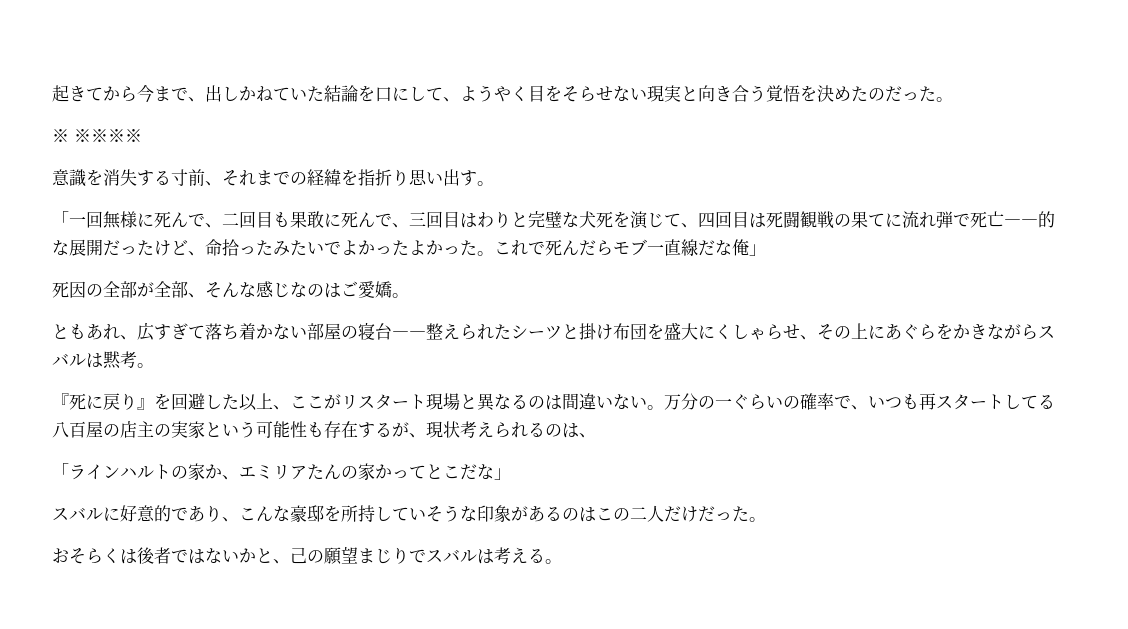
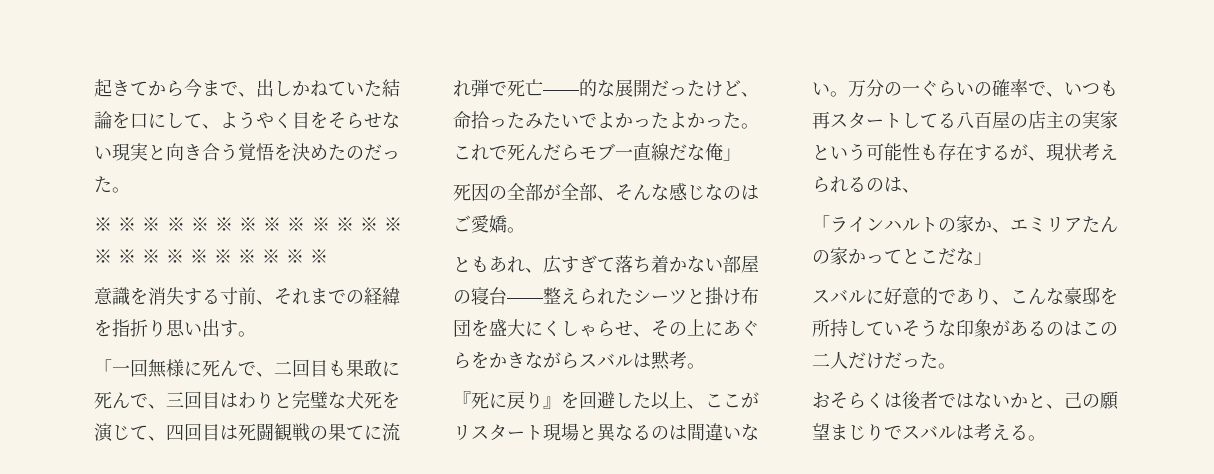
- ※ ※※※※
+ ※ ※ ※ ※ ※ ※ ※ ※ ※ ※ ※ ※ ※ ※ ※ ※ ※ ※ ※ ※ ※ ※ ※

